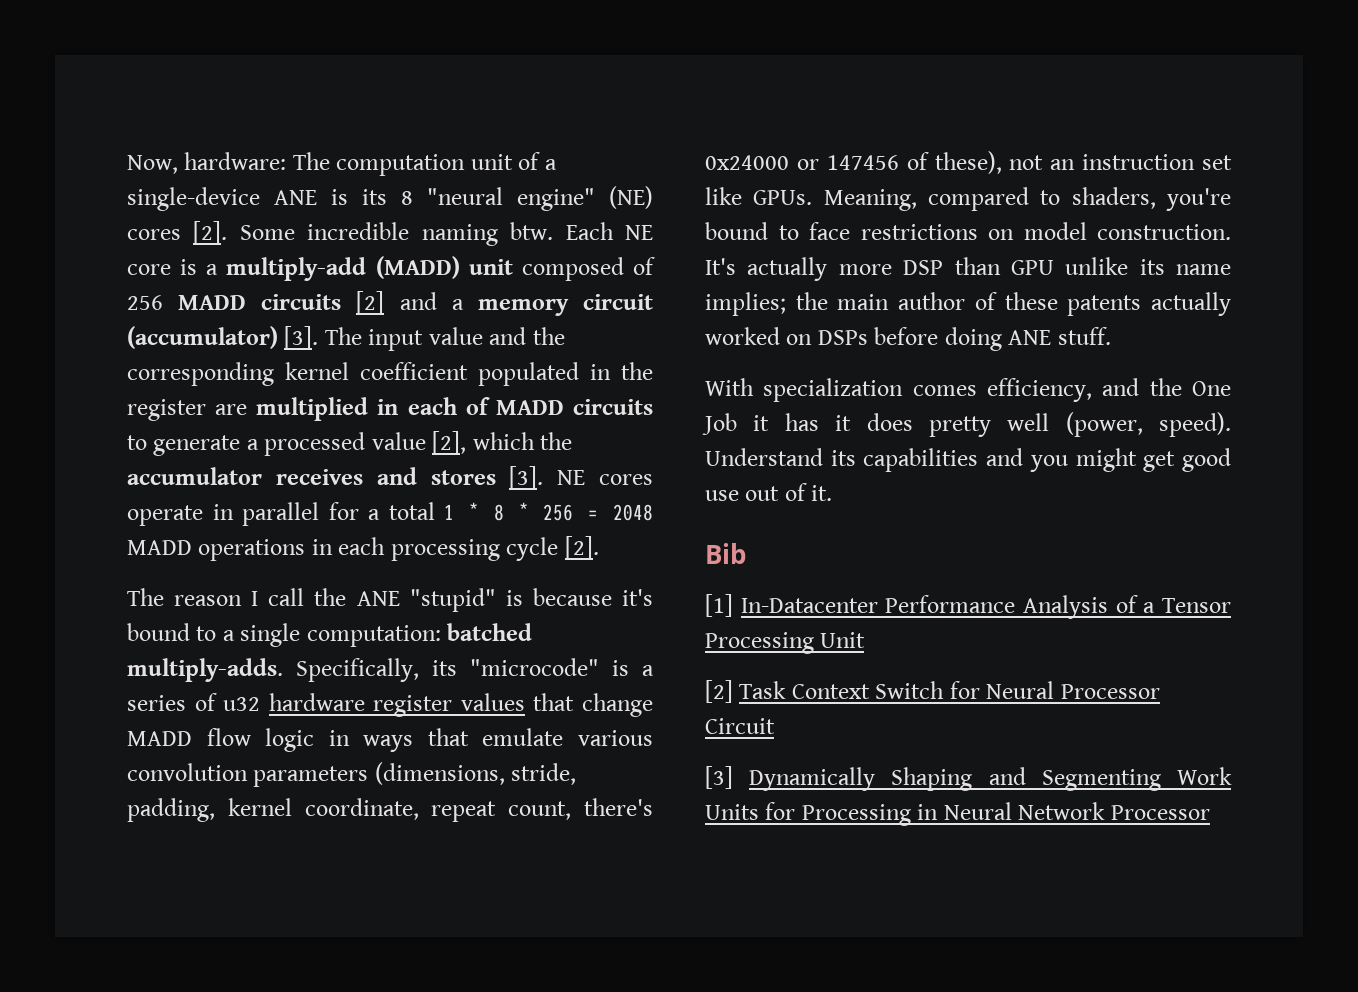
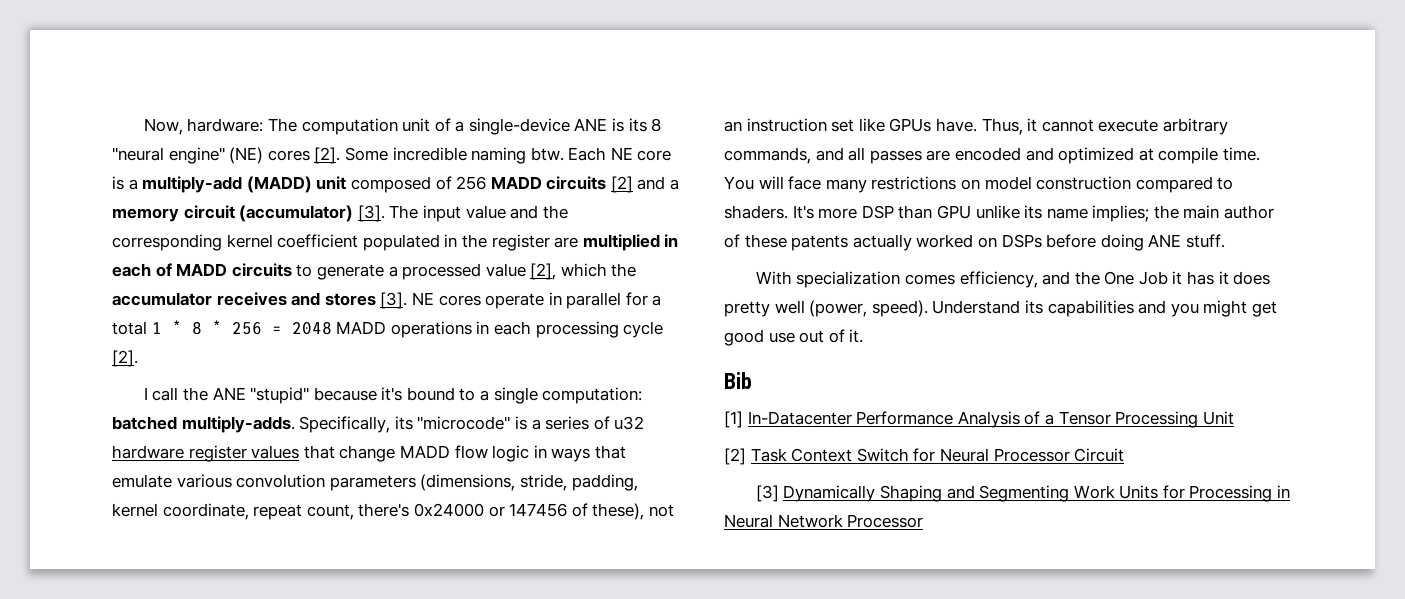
- The reason I call the ANE "stupid" is because it's bound to a single computation: batched multiply-adds.
+ I call the ANE "stupid" because it's bound to a single computation: batched multiply-adds.
- Specifically, its "microcode" is a series of u32 hardware register values that change MADD flow logic in ways that emulate various convolution parameters (dimensions, stride, padding, kernel coordinate, repeat count, there's 0x24000 or 147456 of these), not an instruction set like GPUs. Meaning, compared to shaders, you're bound to face restrictions on model construction. It's actually more DSP than GPU unlike its name implies;
+ Specifically, its "microcode" is a series of u32 hardware register values that change MADD flow logic in ways that emulate various convolution parameters (dimensions, stride, padding, kernel coordinate, repeat count, there's 0x24000 or 147456 of these), not an instruction set like GPUs have. Thus, it cannot execute arbitrary commands, and all passes are encoded and optimized at compile time. You will face many restrictions on model construction compared to shaders. It's more DSP than GPU unlike its name implies;

